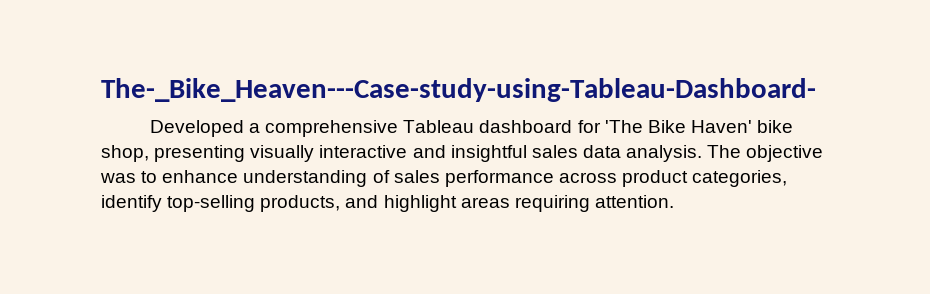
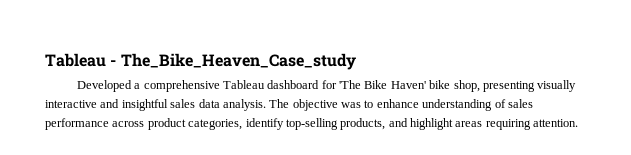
- The-_Bike_Heaven---Case-study-using-Tableau-Dashboard-
+ Tableau - The_Bike_Heaven_Case_study

